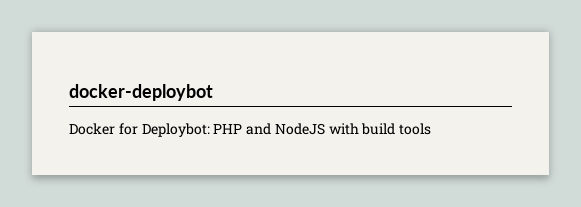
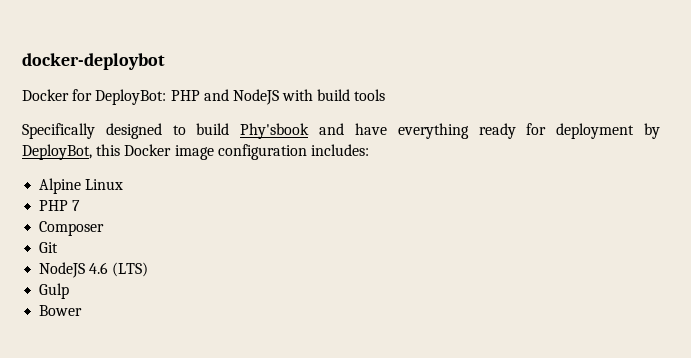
- Docker for Deploybot: PHP and NodeJS with build tools
+ Docker for DeployBot: PHP and NodeJS with build tools
+ Specifically designed to build Phy'sbook and have everything ready for deployment by DeployBot, this Docker image configuration includes:
+ Alpine Linux
+ PHP 7
+ Composer
+ Git
+ NodeJS 4.6 (LTS)
+ Gulp
+ Bower

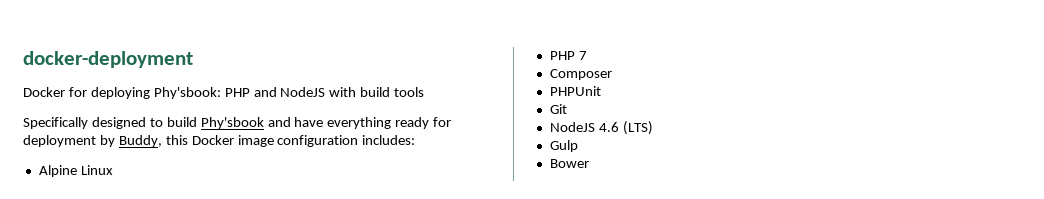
- docker-deploybot
+ docker-deployment
- Docker for DeployBot: PHP and NodeJS with build tools
+ Docker for deploying Phy'sbook: PHP and NodeJS with build tools
- Specifically designed to build Phy'sbook and have everything ready for deployment by DeployBot, this Docker image configuration includes:
+ Specifically designed to build Phy'sbook and have everything ready for deployment by Buddy, this Docker image configuration includes:
+ PHPUnit

